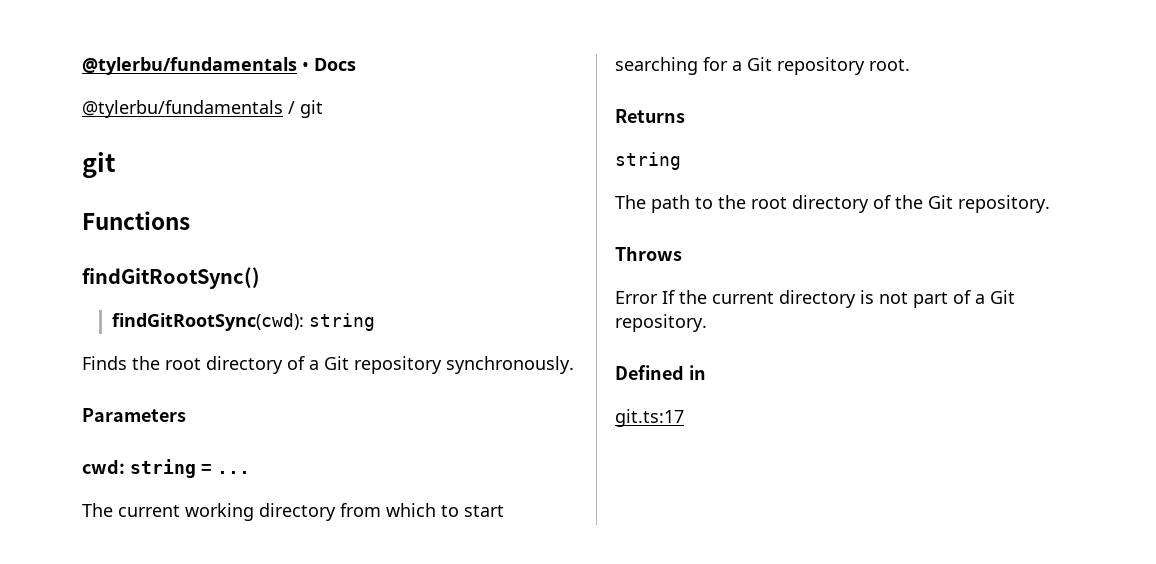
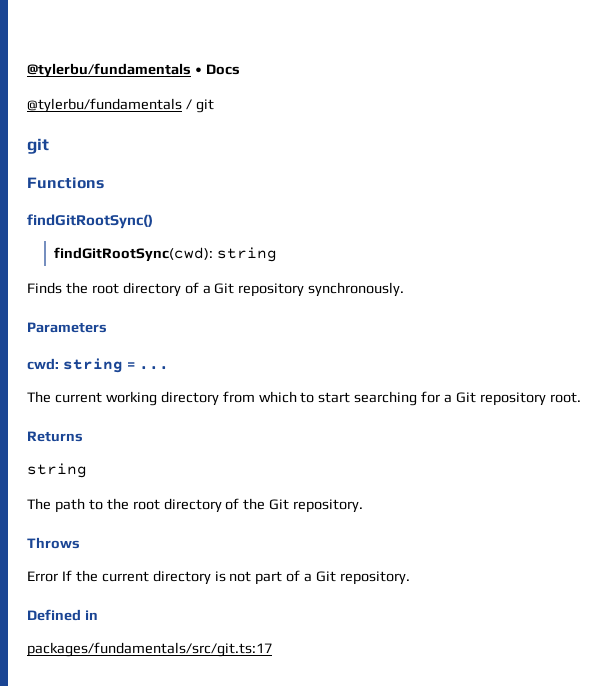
- git.ts:17
+ packages/fundamentals/src/git.ts:17

